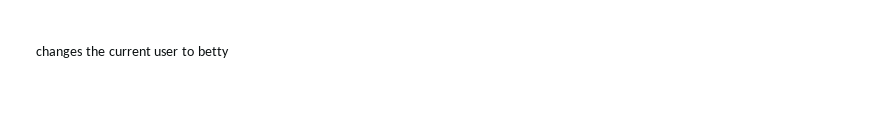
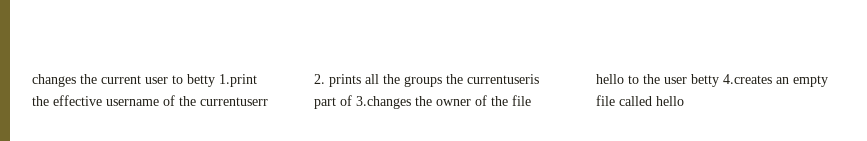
- changes the current user to betty
+ changes the current user to betty 1.print the effective username of the currentuserr 2. prints all the groups the currentuseris part of 3.changes the owner of the file hello to the user betty 4.creates an empty file called hello

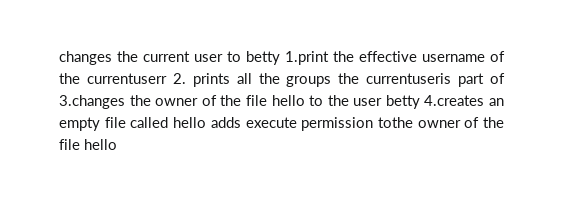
- changes the current user to betty 1.print the effective username of the currentuserr 2. prints all the groups the currentuseris part of 3.changes the owner of the file hello to the user betty 4.creates an empty file called hello
+ changes the current user to betty 1.print the effective username of the currentuserr 2. prints all the groups the currentuseris part of 3.changes the owner of the file hello to the user betty 4.creates an empty file called hello adds execute permission tothe owner of the file hello

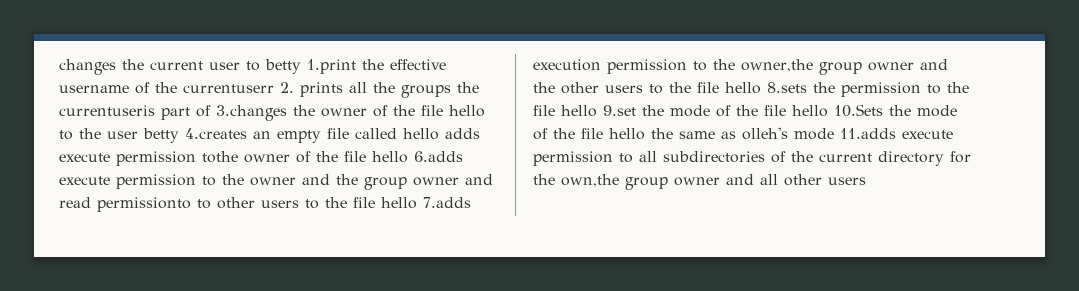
- changes the current user to betty 1.print the effective username of the currentuserr 2. prints all the groups the currentuseris part of 3.changes the owner of the file hello to the user betty 4.creates an empty file called hello adds execute permission tothe owner of the file hello
+ changes the current user to betty 1.print the effective username of the currentuserr 2. prints all the groups the currentuseris part of 3.changes the owner of the file hello to the user betty 4.creates an empty file called hello adds execute permission tothe owner of the file hello 6.adds execute permission to the owner and the group owner and read permissionto to other users to the file hello 7.adds execution permission to the owner,the group owner and the other users to the file hello 8.sets the permission to the file hello 9.set the mode of the file hello 10.Sets the mode of the file hello the same as olleh's mode 11.adds execute permission to all subdirectories of the current directory for the own,the group owner and all other users

